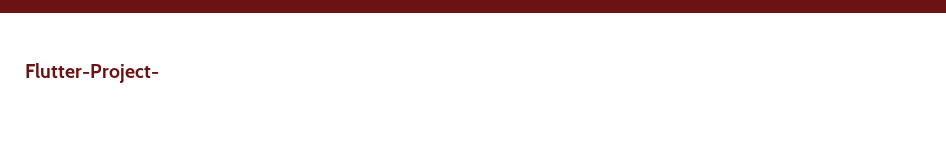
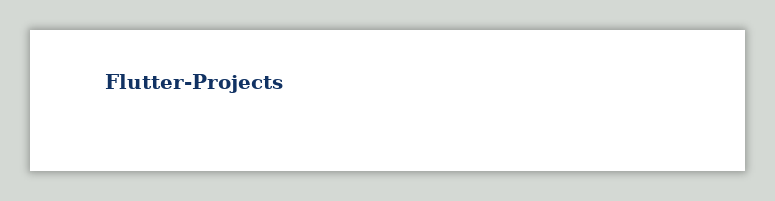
- Flutter-Project-
+ Flutter-Projects

